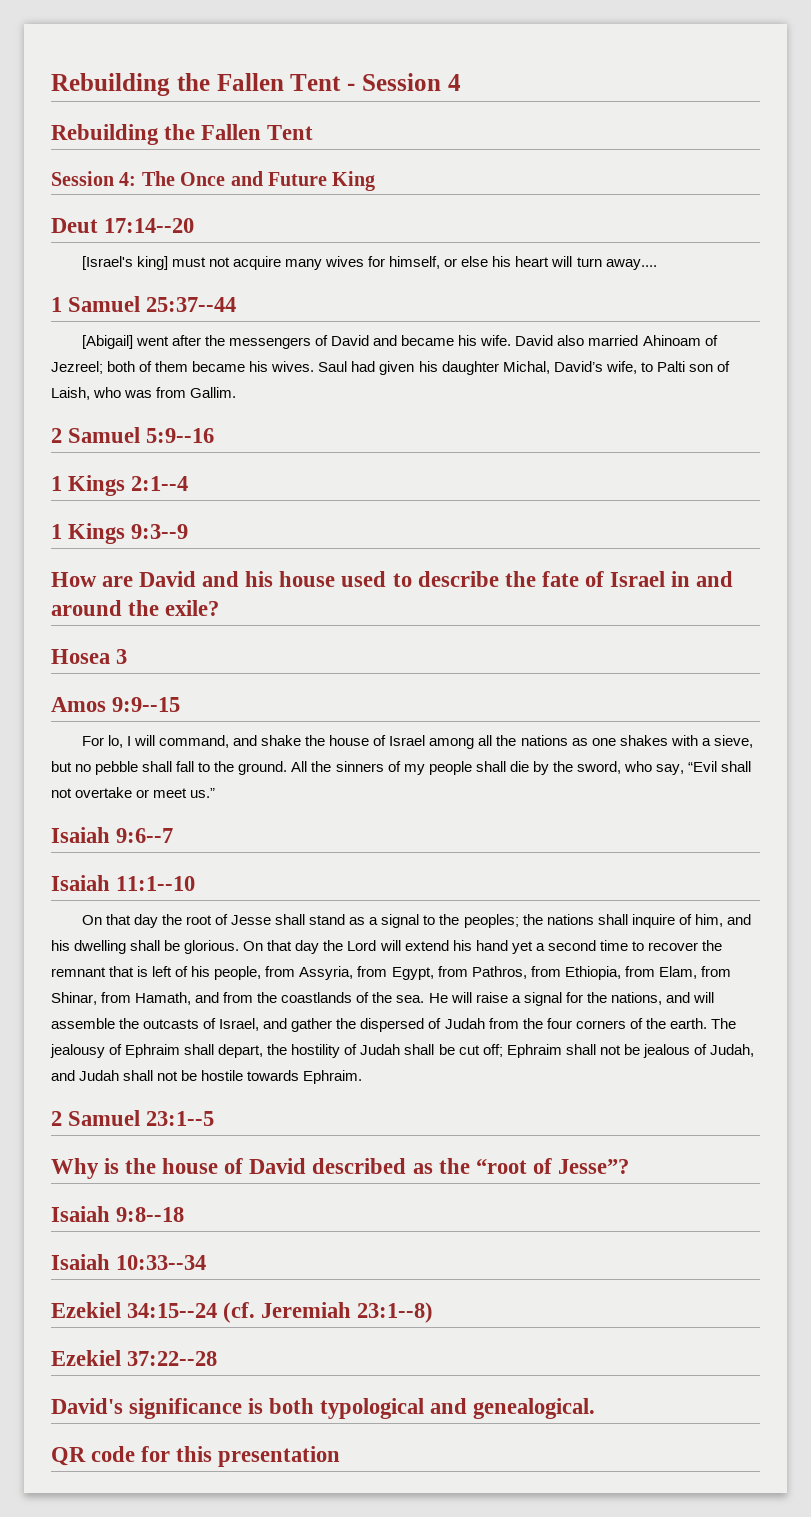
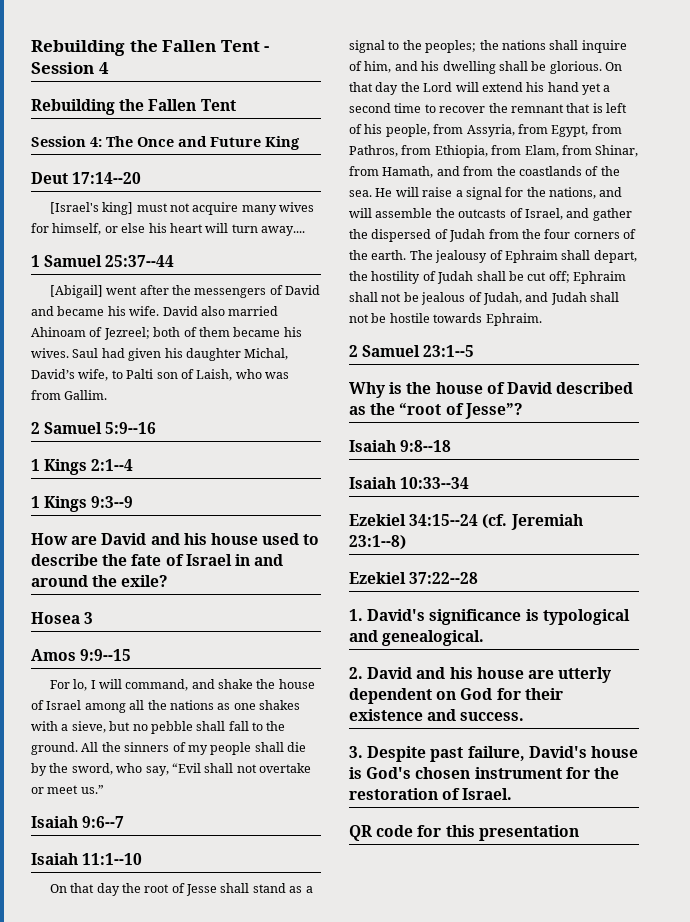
- David's significance is both typological and genealogical.
+ 1. David's significance is typological and genealogical.
+ 2. David and his house are utterly dependent on God for their existence and success.
+ 3. Despite past failure, David's house is God's chosen instrument for the restoration of Israel.

